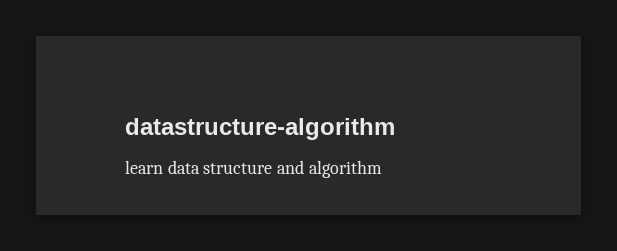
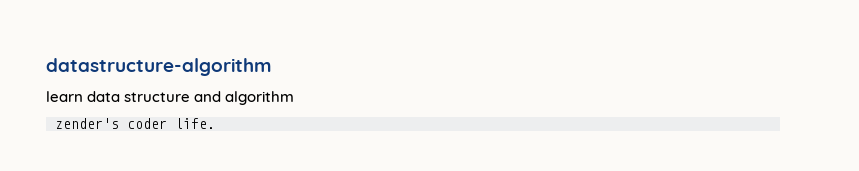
+ zender's coder life.

